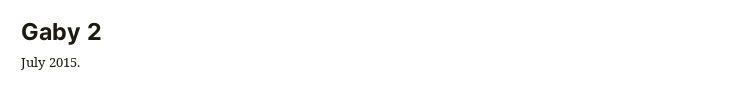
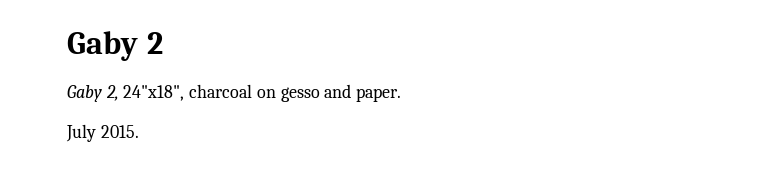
+ Gaby 2, 24"x18", charcoal on gesso and paper.

